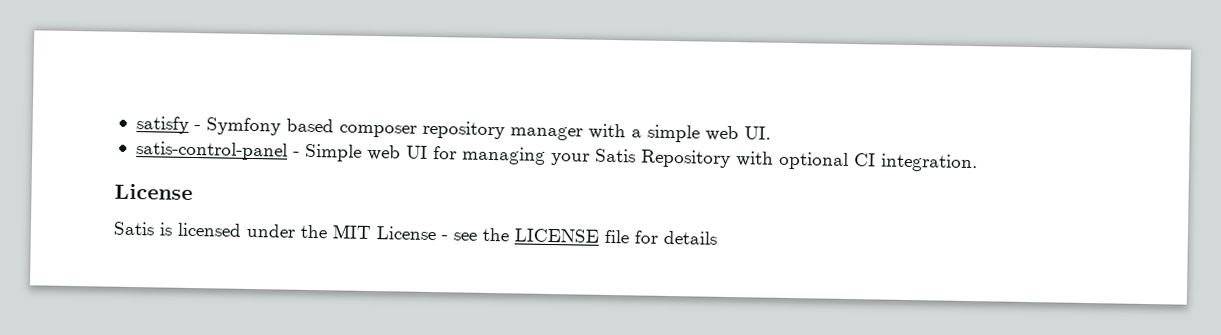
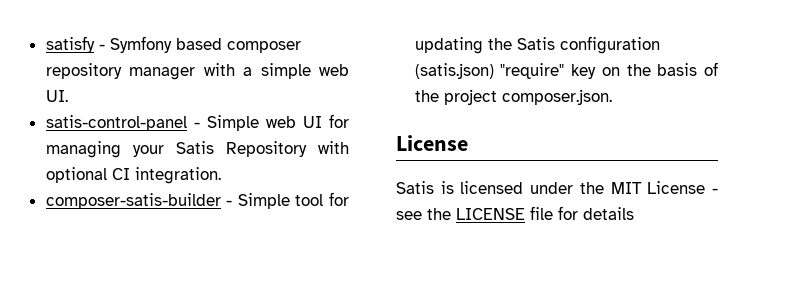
+ composer-satis-builder - Simple tool for updating the Satis configuration (satis.json) "require" key on the basis of the project composer.json.

